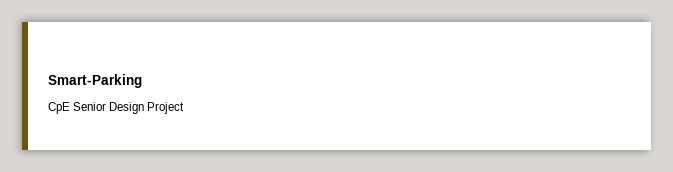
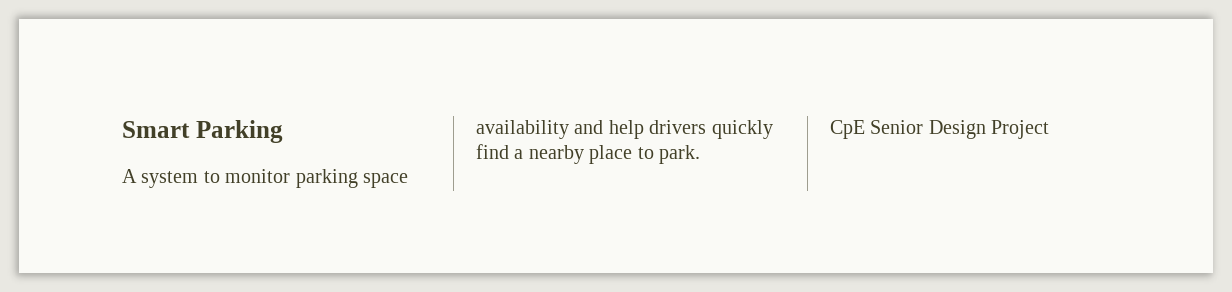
- Smart-Parking
+ Smart Parking
+ A system to monitor parking space availability and help drivers quickly find a nearby place to park.

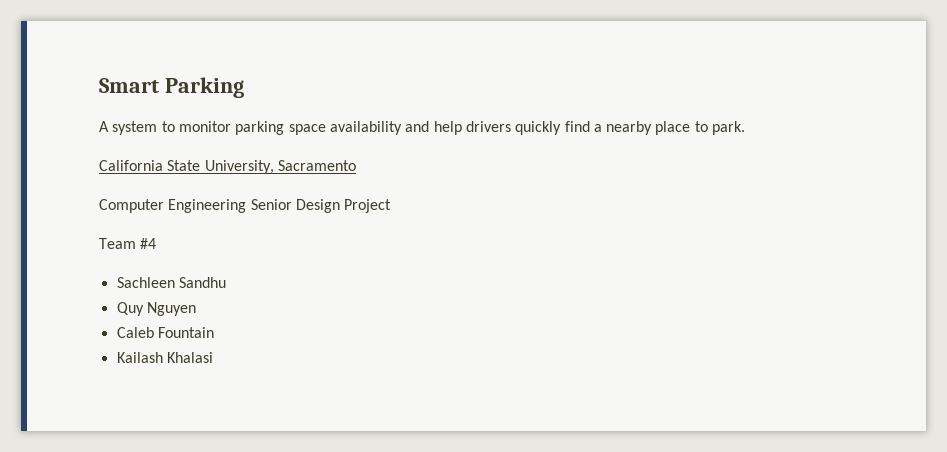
- CpE Senior Design Project
+ California State University, Sacramento
+ Computer Engineering Senior Design Project
+ Team #4
+ Sachleen Sandhu
+ Quy Nguyen
+ Caleb Fountain
+ Kailash Khalasi

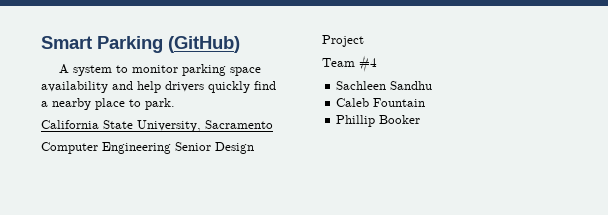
- Smart Parking
+ Smart Parking (GitHub)
- Quy Nguyen
- Kailash Khalasi
+ Phillip Booker

